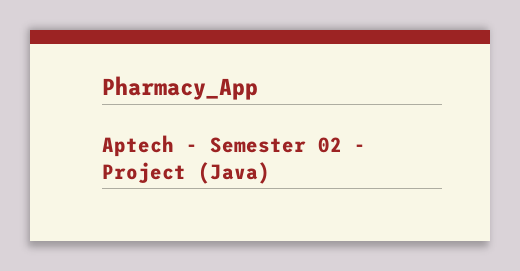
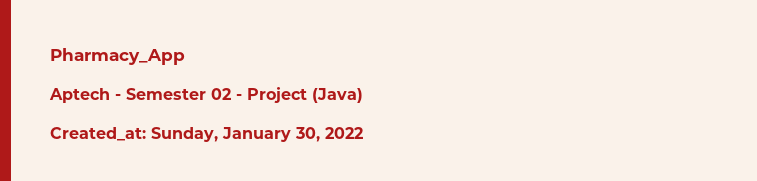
+ Created_at: Sunday, January 30, 2022

